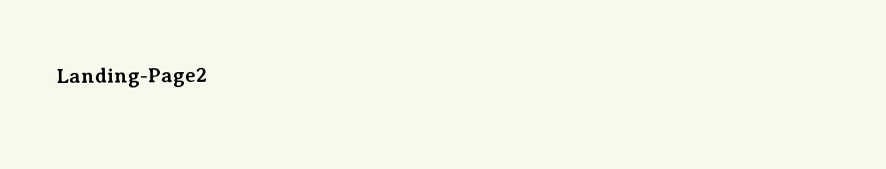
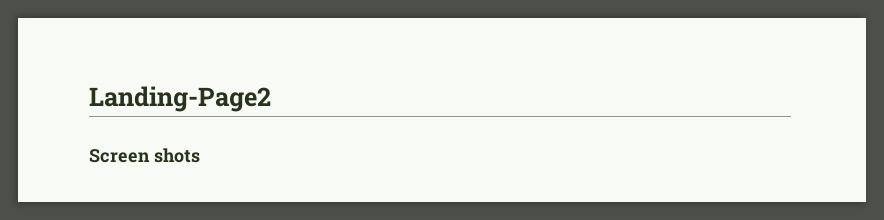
+ Screen shots

